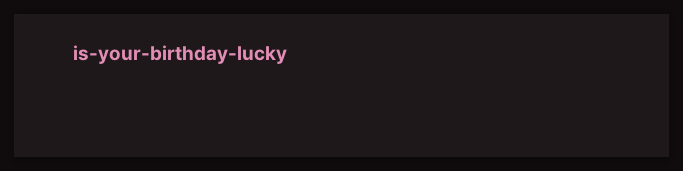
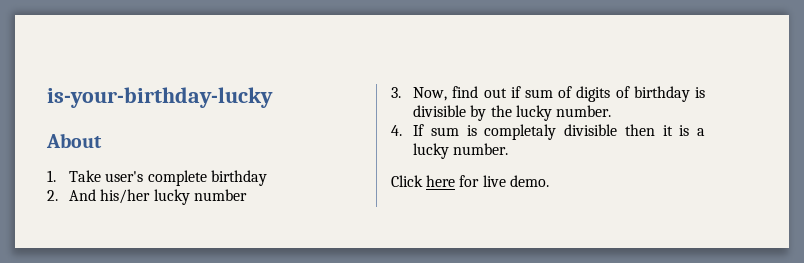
+ About
+ 1. Take user's complete birthday
+ 2. And his/her lucky number
+ 3. Now, find out if sum of digits of birthday is divisible by the lucky number.
+ 4. If sum is completaly divisible then it is a lucky number.
+ Click here for live demo.

